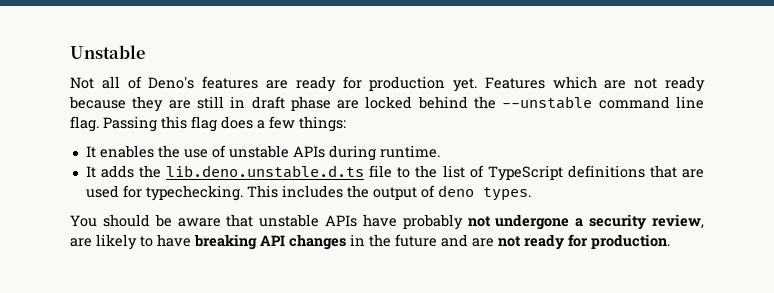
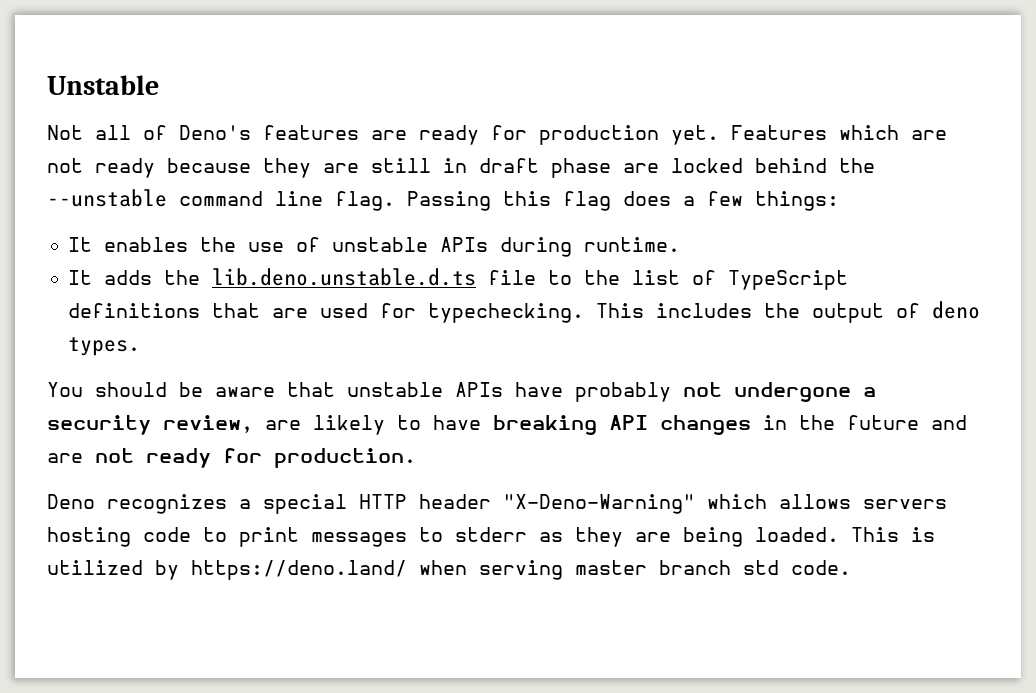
+ Deno recognizes a special HTTP header "X-Deno-Warning" which allows servers hosting code to print messages to stderr as they are being loaded. This is utilized by https://deno.land/ when serving master branch std code.

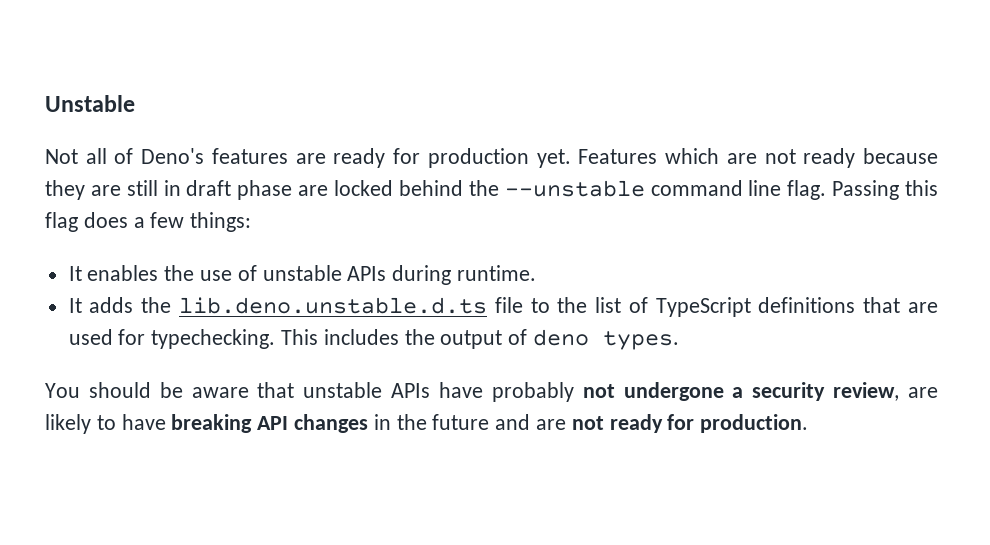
- Deno recognizes a special HTTP header "X-Deno-Warning" which allows servers hosting code to print messages to stderr as they are being loaded. This is utilized by https://deno.land/ when serving master branch std code.

